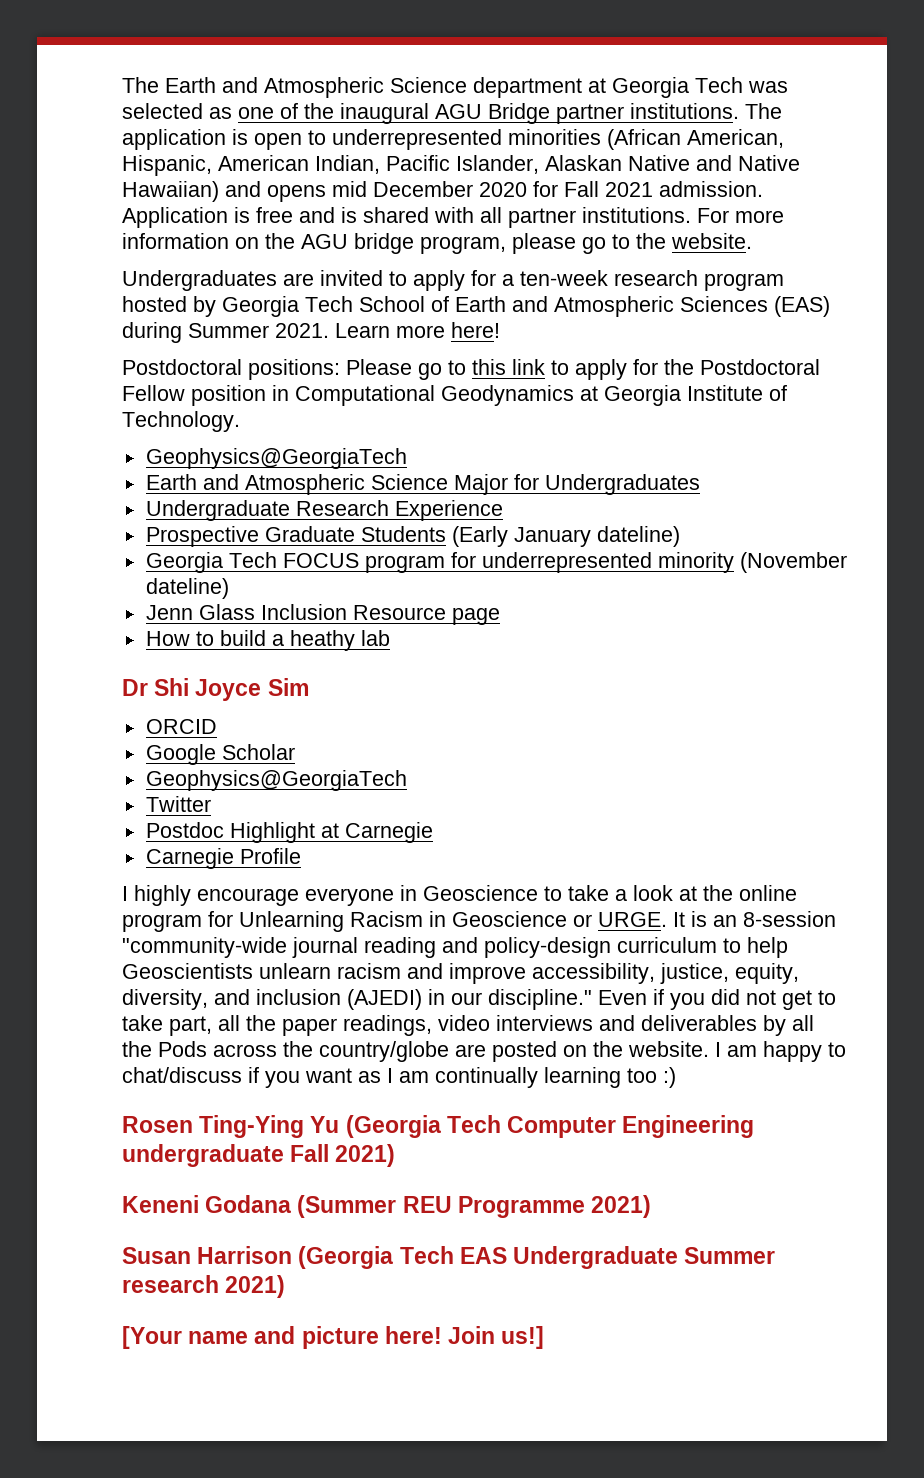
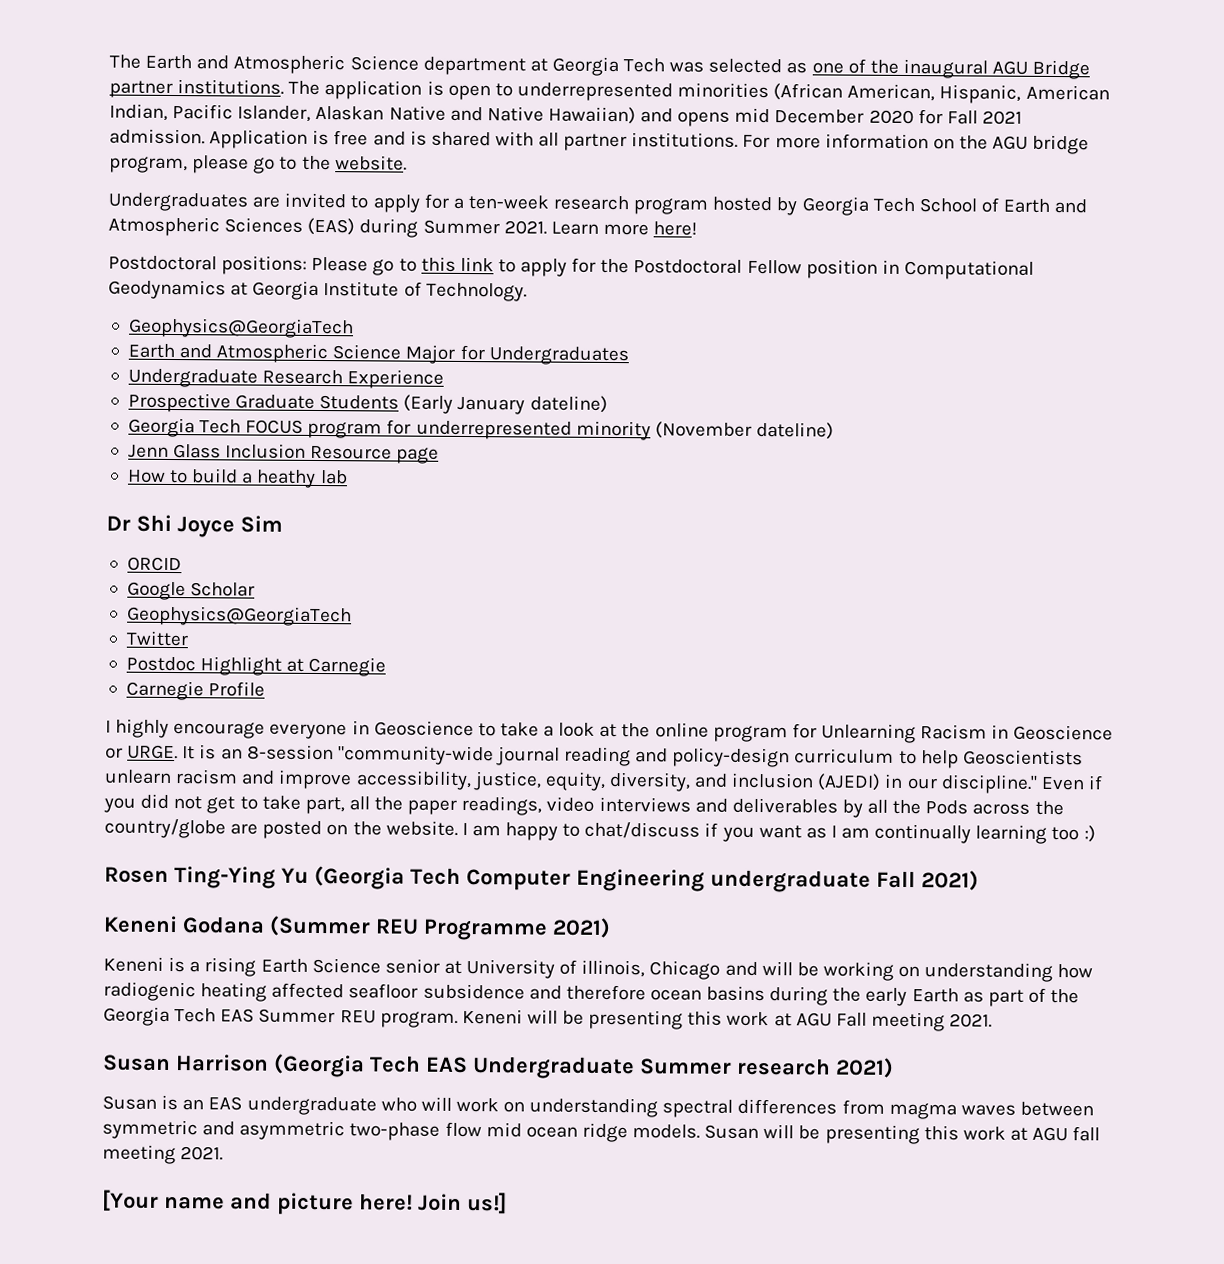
+ Keneni is a rising Earth Science senior at University of illinois, Chicago and will be working on understanding how radiogenic heating affected seafloor subsidence and therefore ocean basins during the early Earth as part of the Georgia Tech EAS Summer REU program. Keneni will be presenting this work at AGU Fall meeting 2021.
+ Susan is an EAS undergraduate who will work on understanding spectral differences from magma waves between symmetric and asymmetric two-phase flow mid ocean ridge models. Susan will be presenting this work at AGU fall meeting 2021.

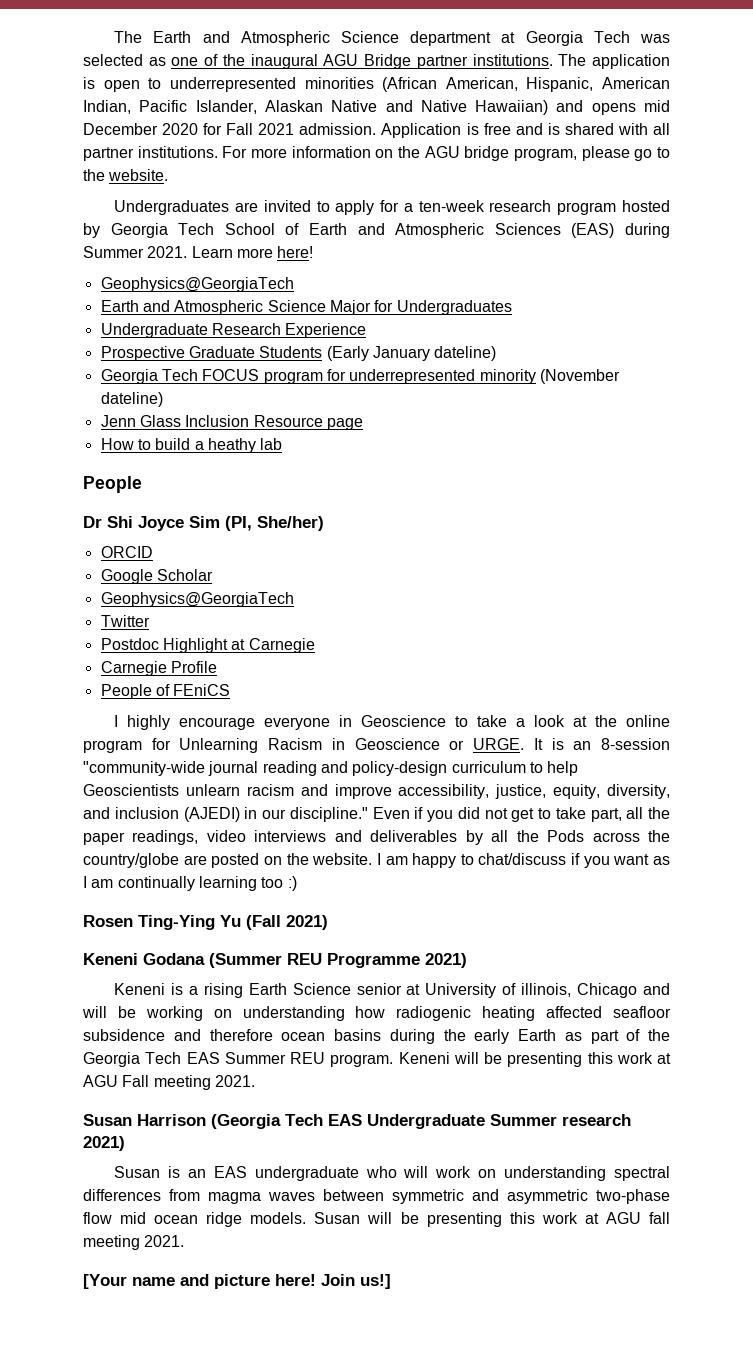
- Postdoctoral positions: Please go to this link to apply for the Postdoctoral Fellow position in Computational Geodynamics at Georgia Institute of Technology.
  How to build a heathy lab
+ People
- Dr Shi Joyce Sim
+ Dr Shi Joyce Sim (PI, She/her)
+ People of FEniCS
- Rosen Ting-Ying Yu (Georgia Tech Computer Engineering undergraduate Fall 2021)
+ Rosen Ting-Ying Yu (Fall 2021)

